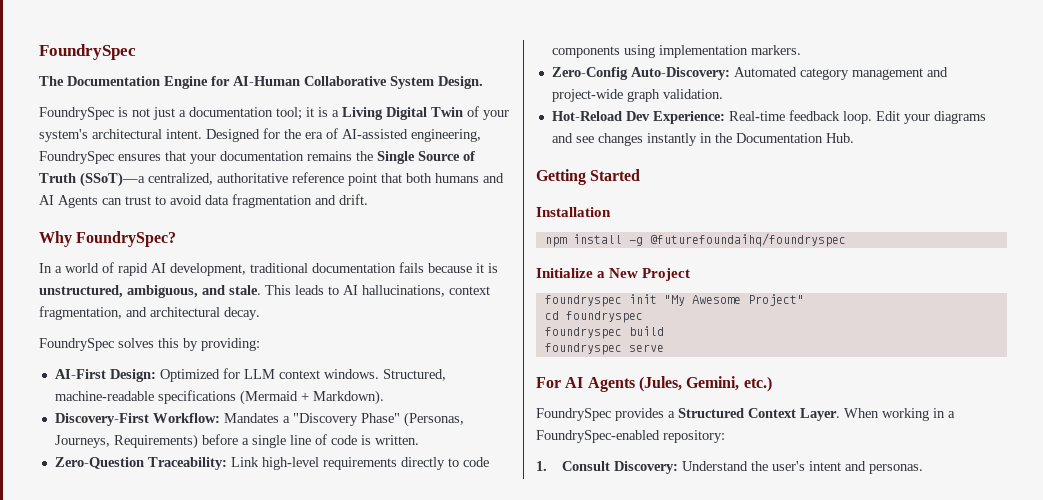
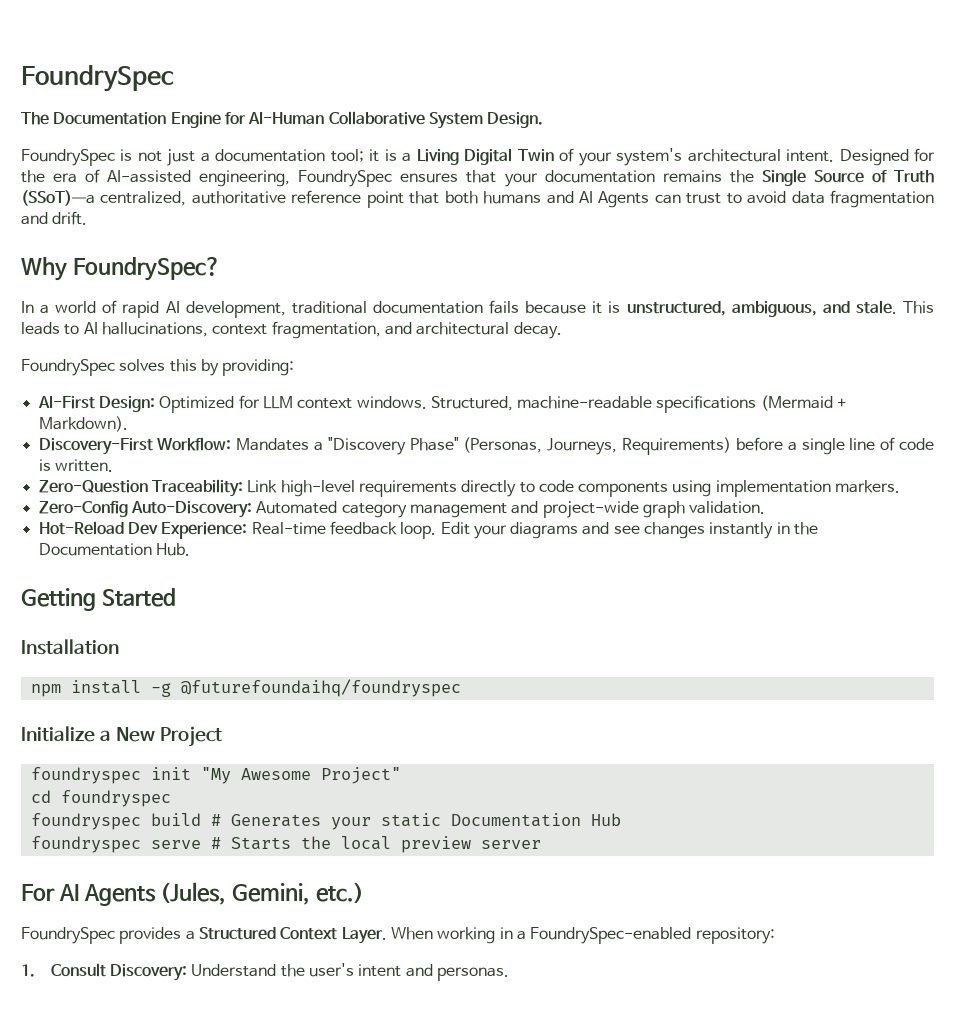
- foundryspec build
- foundryspec serve
+ foundryspec build # Generates your static Documentation Hub
+ foundryspec serve # Starts the local preview server

